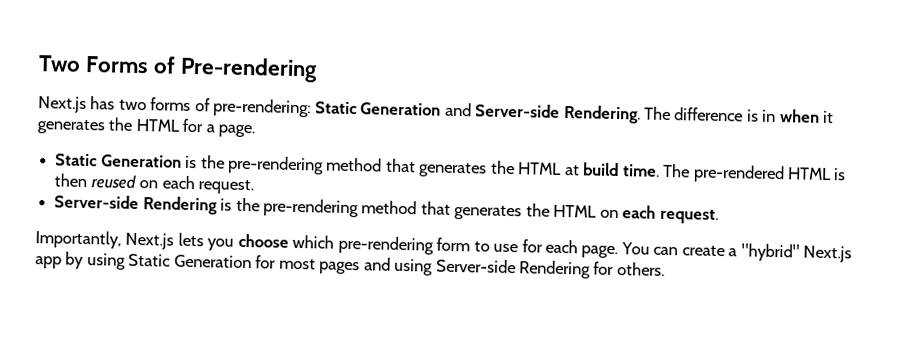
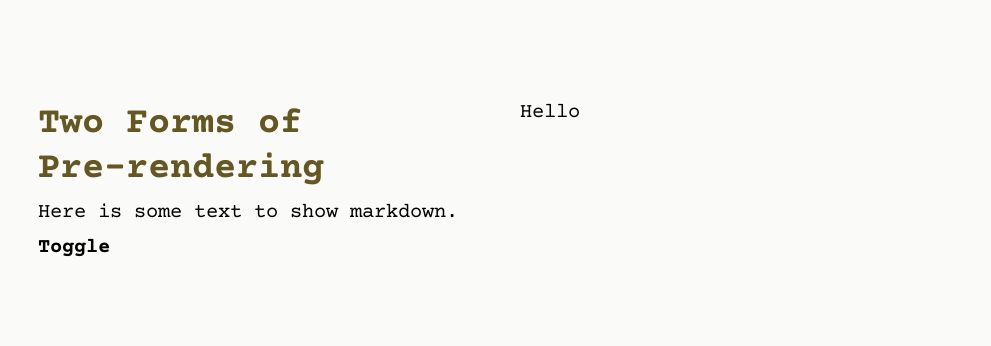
- Next.js has two forms of pre-rendering: Static Generation and Server-side Rendering. The difference is in when it generates the HTML for a page.
- Static Generation is the pre-rendering method that generates the HTML at build time. The pre-rendered HTML is then reused on each request.
- Server-side Rendering is the pre-rendering method that generates the HTML on each request.
- Importantly, Next.js lets you choose which pre-rendering form to use for each page. You can create a "hybrid" Next.js app by using Static Generation for most pages and using Server-side Rendering for others.
+ Here is some text to show markdown.
+ Toggle
+ Hello

